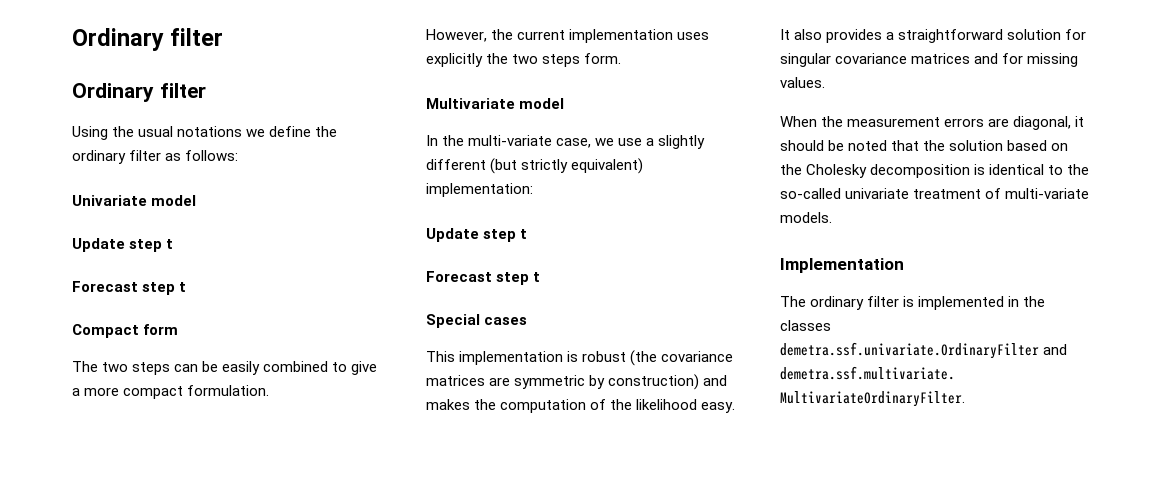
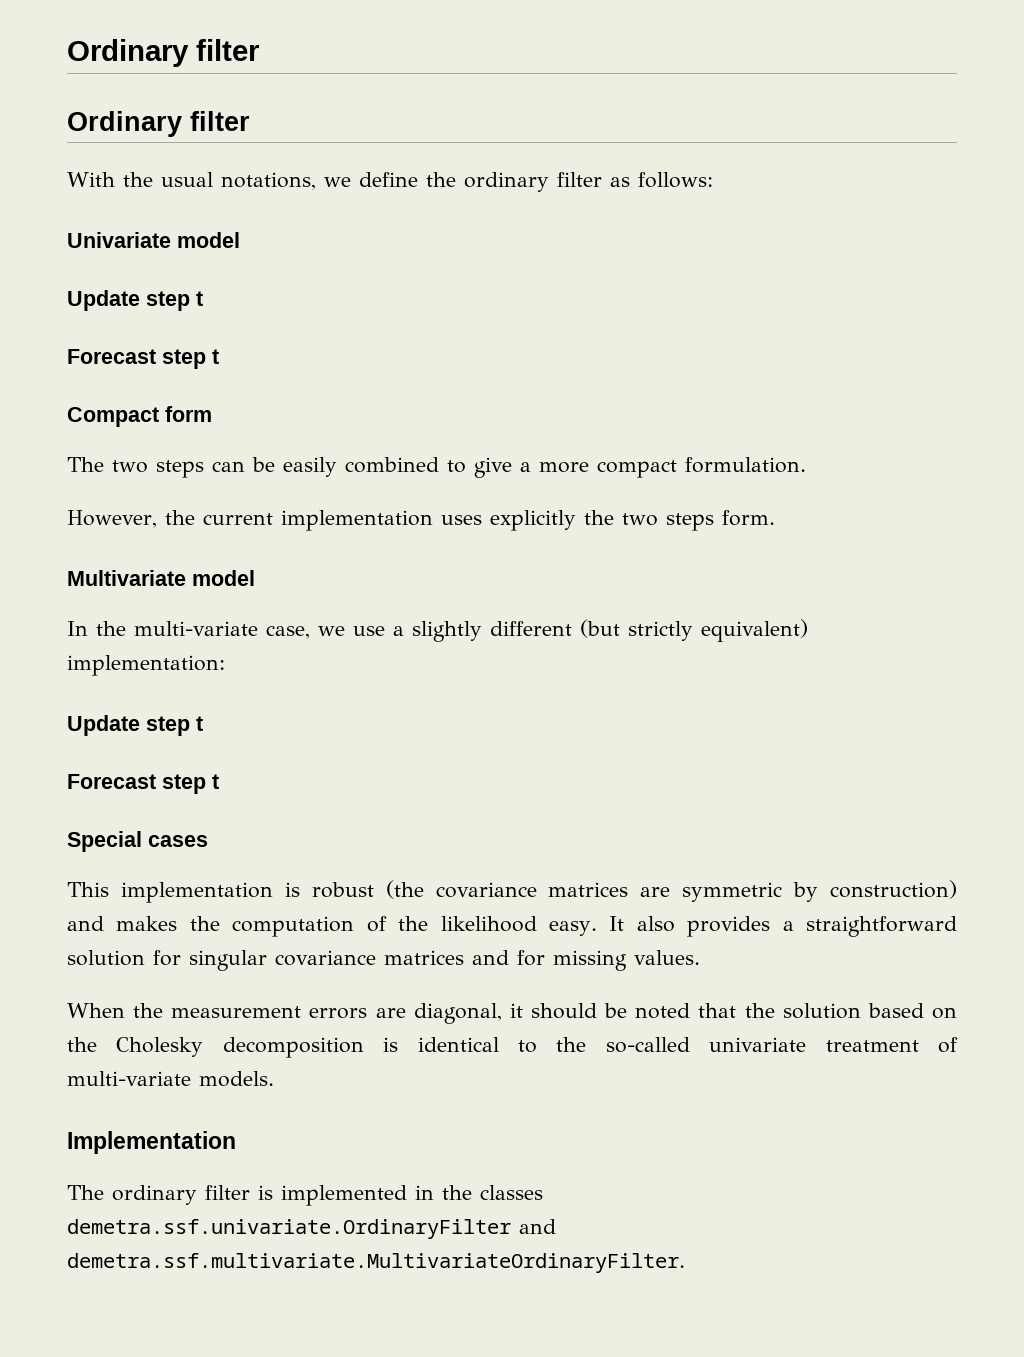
- Using the usual notations we define the ordinary filter as follows:
+ With the usual notations, we define the ordinary filter as follows:

